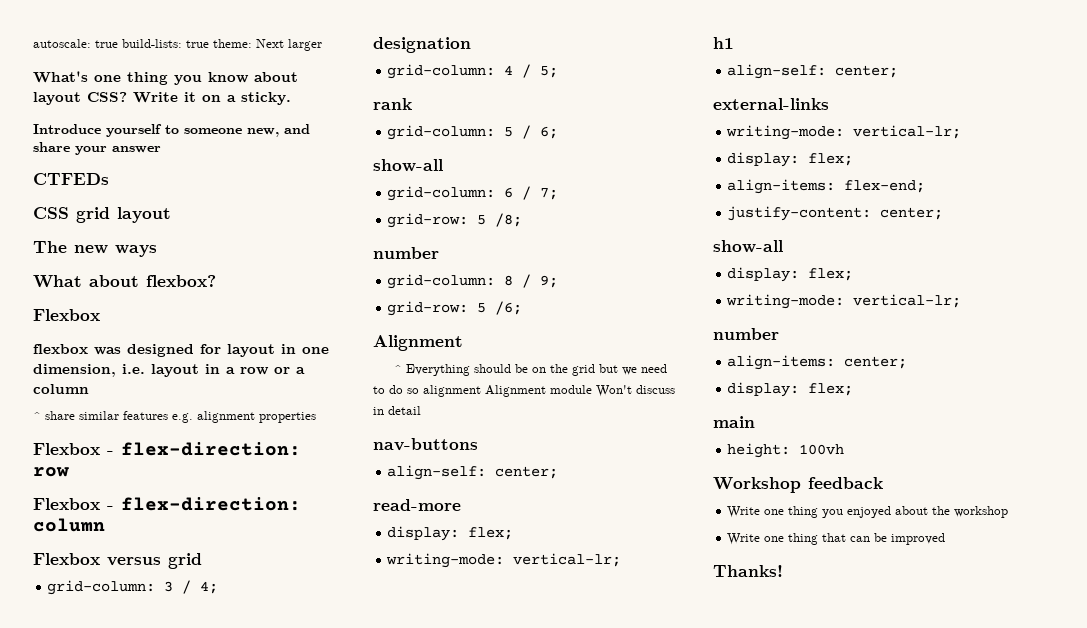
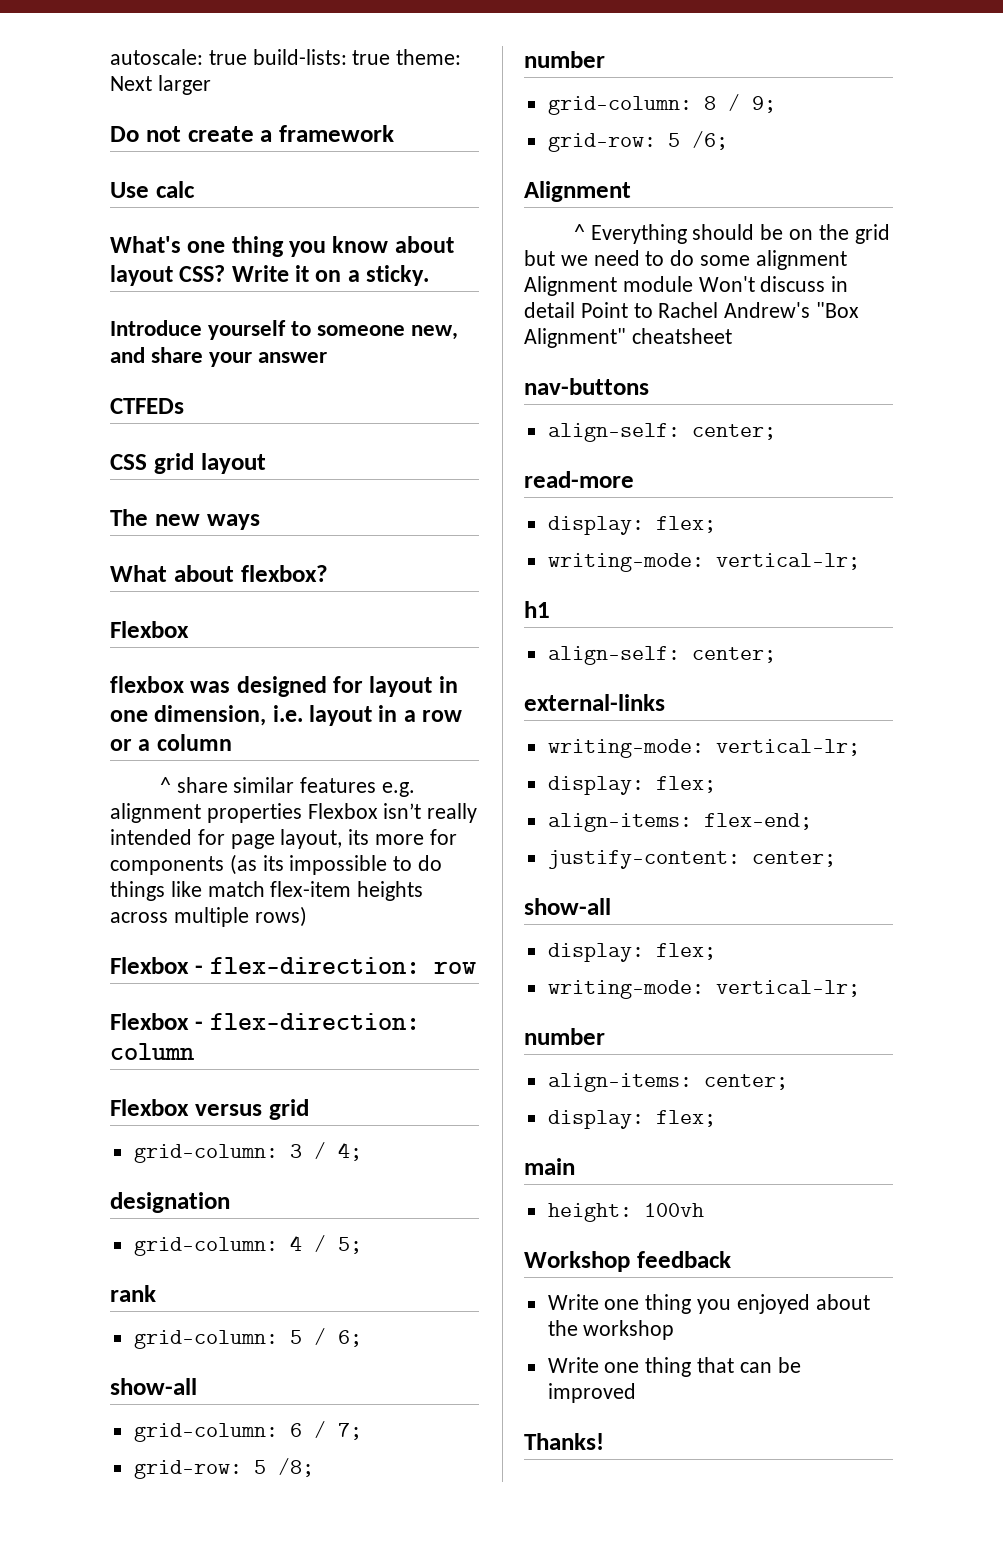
+ Do not create a framework
+ Use calc
- ^ share similar features e.g. alignment properties
+ ^ share similar features e.g. alignment properties Flexbox isn’t really intended for page layout, its more for components (as its impossible to do things like match flex-item heights across multiple rows)
- ^ Everything should be on the grid but we need to do so alignment Alignment module Won't discuss in detail
+ ^ Everything should be on the grid but we need to do some alignment Alignment module Won't discuss in detail Point to Rachel Andrew's "Box Alignment" cheatsheet

